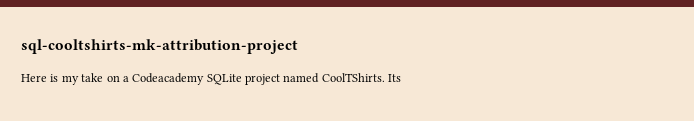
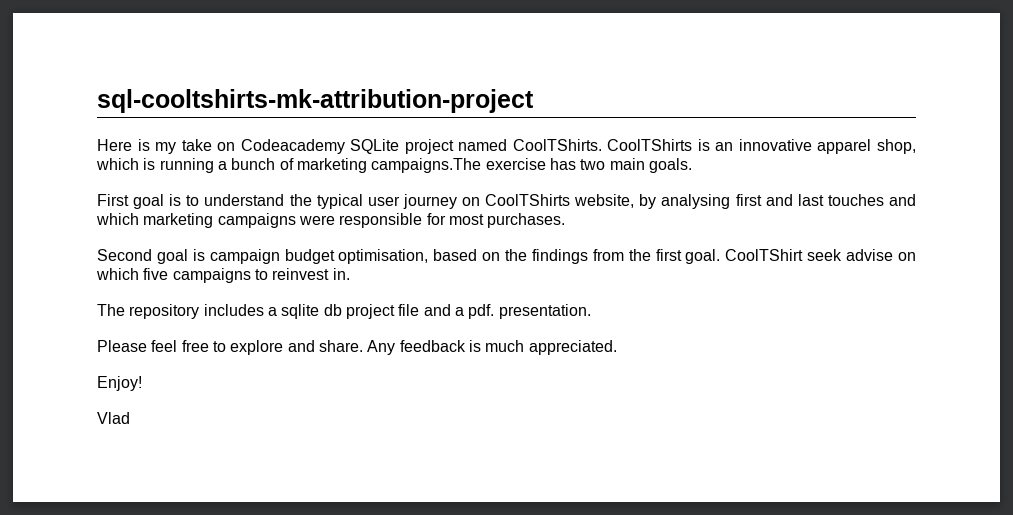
- Here is my take on a Codeacademy SQLite project named CoolTShirts.
+ Here is my take on Codeacademy SQLite project named CoolTShirts.
- Its
+ CoolTShirts is an innovative apparel shop, which is running a bunch of marketing campaigns.The exercise has two main goals.
+ First goal is to understand the typical user journey on CoolTShirts website, by analysing first and last touches and which marketing campaigns were responsible for most purchases.
+ Second goal is campaign budget optimisation, based on the findings from the first goal. CoolTShirt seek advise on which five campaigns to reinvest in.
+ The repository includes a sqlite db project file and a pdf. presentation.
+ Please feel free to explore and share. Any feedback is much appreciated.
+ Enjoy!
+ Vlad

